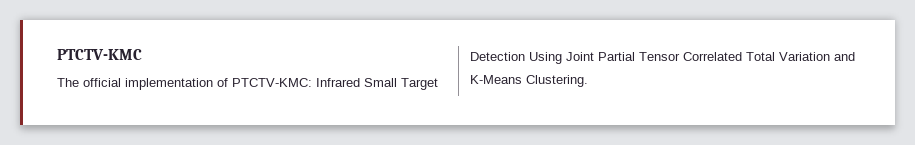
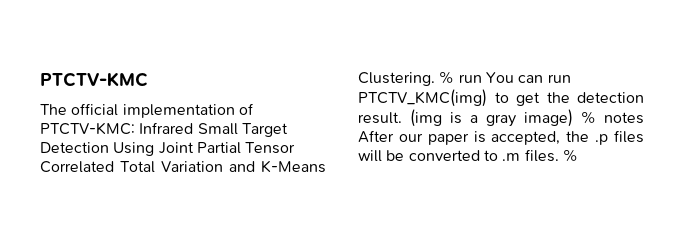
+ % run You can run PTCTV_KMC(img) to get the detection result. (img is a gray image) % notes After our paper is accepted, the .p files will be converted to .m files. %

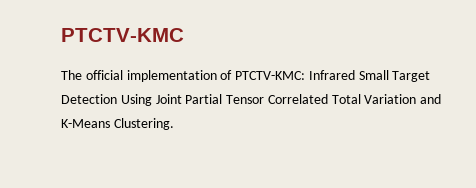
- % run You can run PTCTV_KMC(img) to get the detection result. (img is a gray image) % notes After our paper is accepted, the .p files will be converted to .m files. %

